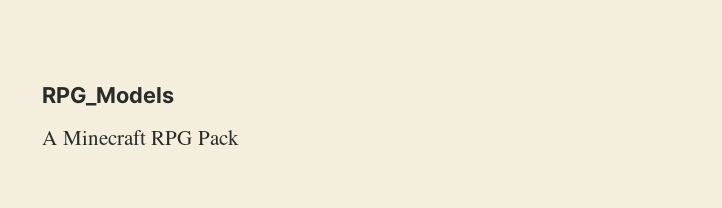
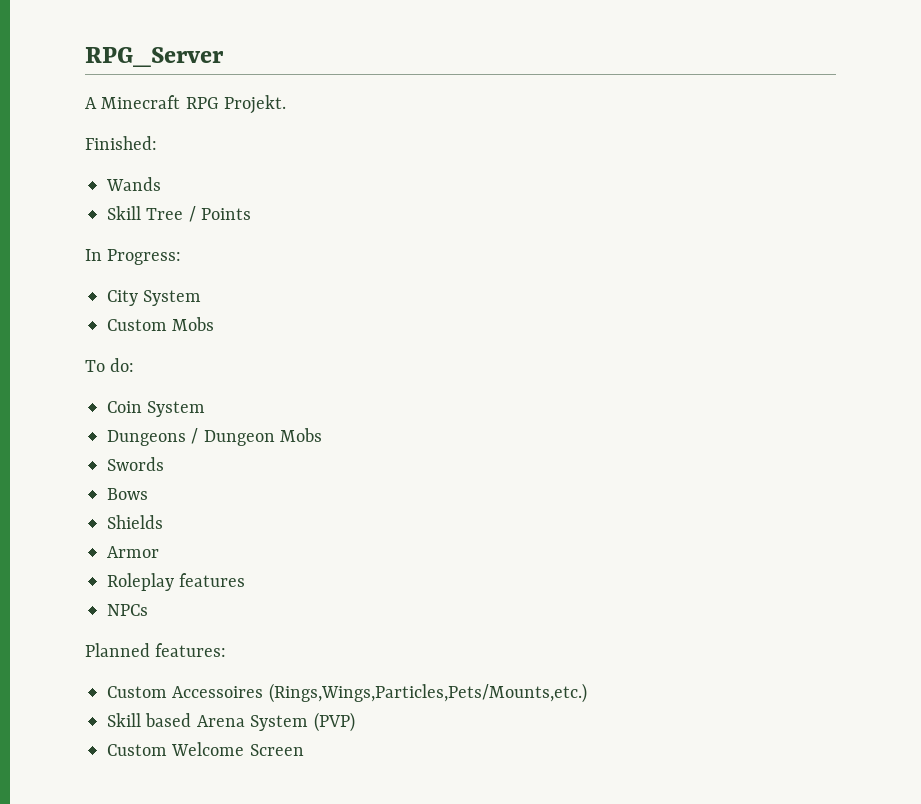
- RPG_Models
+ RPG_Server
- A Minecraft RPG Pack
+ A Minecraft RPG Projekt.
+ Finished:
+ Wands
+ Skill Tree / Points
+ In Progress:
+ City System
+ Custom Mobs
+ To do:
+ Coin System
+ Dungeons / Dungeon Mobs
+ Swords
+ Bows
+ Shields
+ Armor
+ Roleplay features
+ NPCs
+ Planned features:
+ Custom Accessoires (Rings,Wings,Particles,Pets/Mounts,etc.)
+ Skill based Arena System (PVP)
+ Custom Welcome Screen

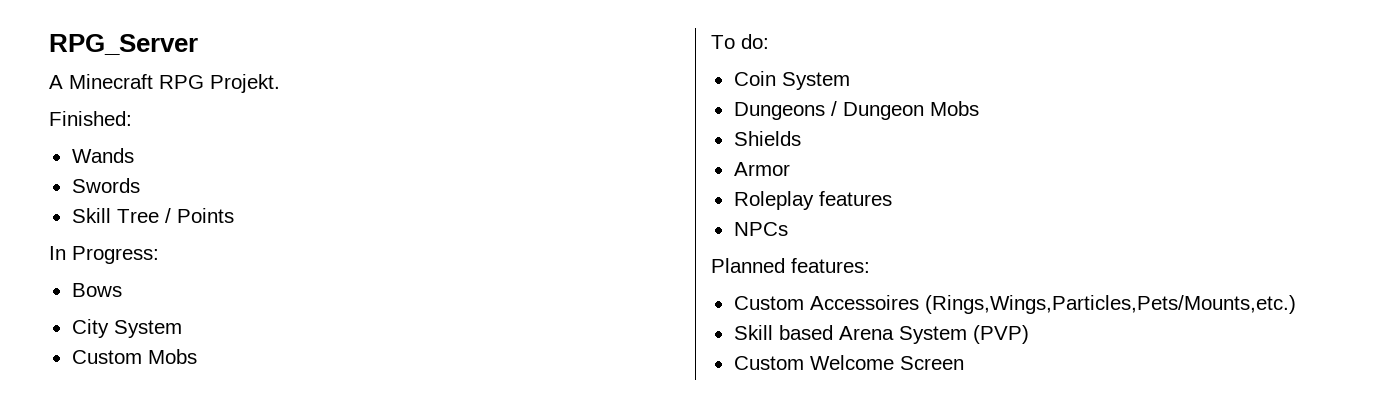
+ Swords
+ Bows
- Swords
- Bows

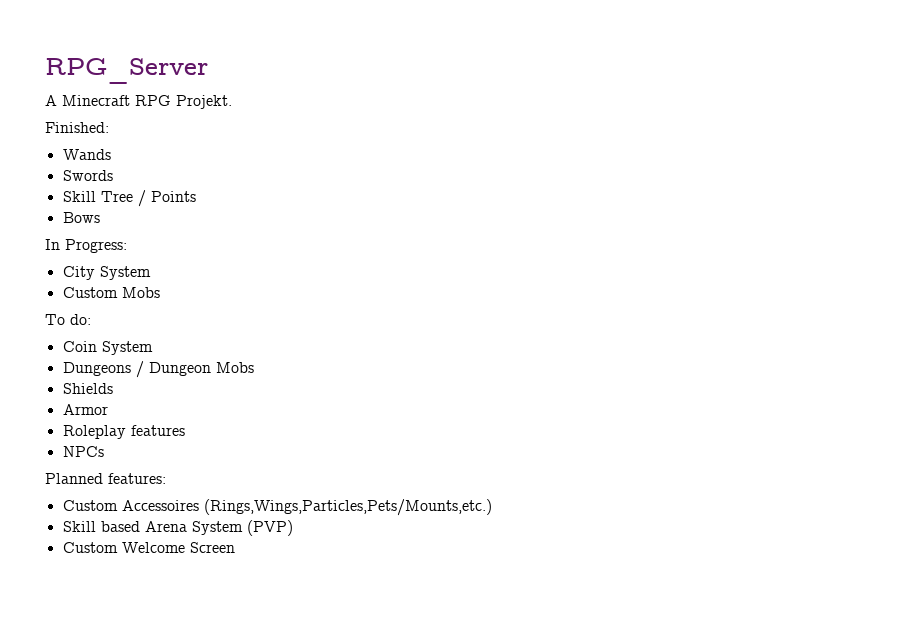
+ Bows
- Bows

